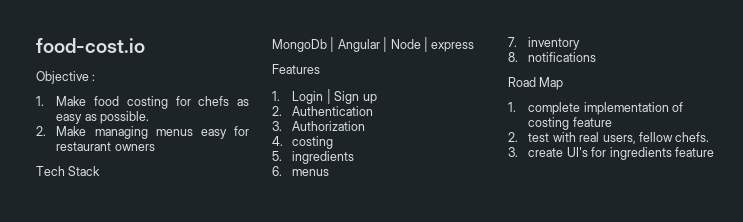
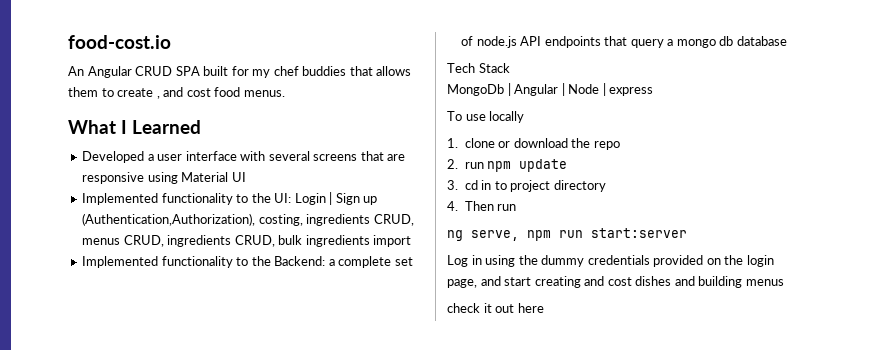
- Objective :
- 1. Make food costing for chefs as easy as possible.
- 2. Make managing menus easy for restaurant owners
+ An Angular CRUD SPA built for my chef buddies that allows them to create , and cost food menus.
+ What I Learned
+ Developed a user interface with several screens that are responsive using Material UI
+ Implemented functionality to the UI: Login | Sign up (Authentication,Authorization), costing, ingredients CRUD, menus CRUD, ingredients CRUD, bulk ingredients import
+ Implemented functionality to the Backend: a complete set of node.js API endpoints that query a mongo db database
- Features
- 1. Login | Sign up
- 2. Authentication
- 3. Authorization
- 4. costing
- 5. ingredients
- 6. menus
- 7. inventory
- 8. notifications
- Road Map
- 1. complete implementation of costing feature
- 2. test with real users, fellow chefs.
- 3. create UI's for ingredients feature
+ To use locally
+ 1. clone or download the repo
+ 2. run npm update
+ 3. cd in to project directory
+ 4. Then run
+ ng serve, npm run start:server
+ Log in using the dummy credentials provided on the login page, and start creating and cost dishes and building menus
+ check it out here

